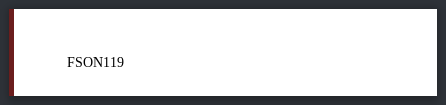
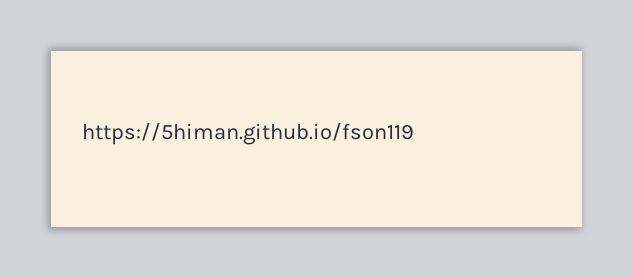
- FSON119
+ https://5himan.github.io/fson119

